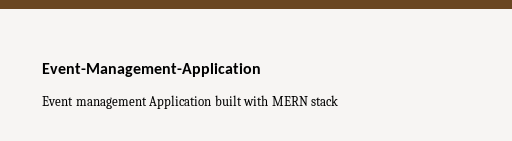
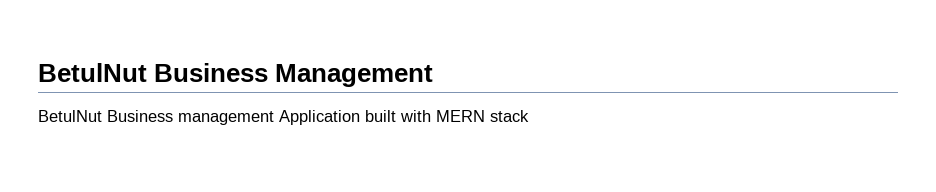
- Event-Management-Application
- Event management Application built with MERN stack
+ BetulNut Business Management
+ BetulNut Business management Application built with MERN stack

